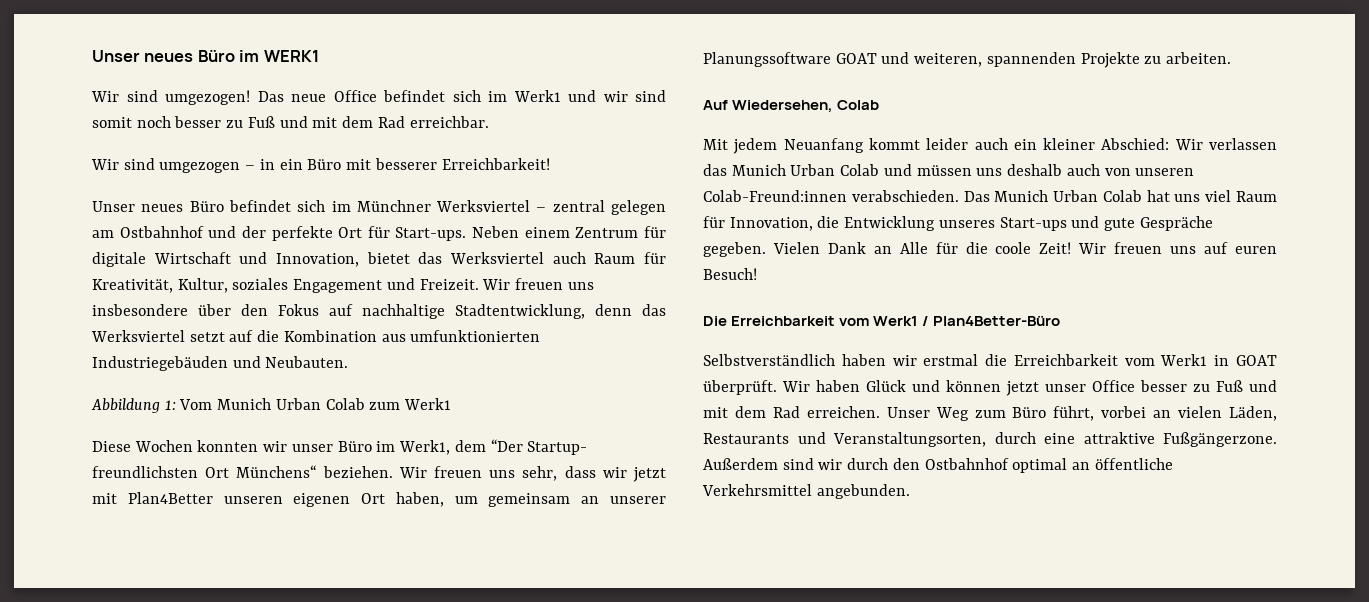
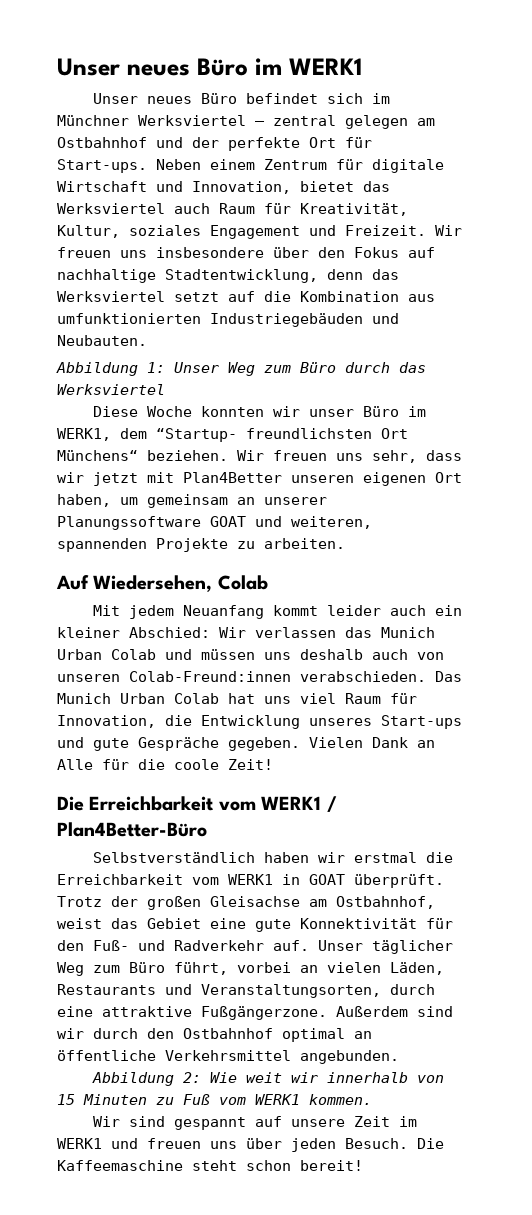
- Wir sind umgezogen! Das neue Office befindet sich im Werk1 und wir sind somit noch besser zu Fuß und mit dem Rad erreichbar.
- Wir sind umgezogen – in ein Büro mit besserer Erreichbarkeit!
- Abbildung 1: Vom Munich Urban Colab zum Werk1
+ Abbildung 1: Unser Weg zum Büro durch das Werksviertel
- Diese Wochen konnten wir unser Büro im Werk1, dem “Der Startup- freundlichsten Ort Münchens“ beziehen.
+ Diese Woche konnten wir unser Büro im WERK1, dem “Startup- freundlichsten Ort Münchens“ beziehen.
- Wir freuen uns auf euren Besuch!
- Die Erreichbarkeit vom Werk1 / Plan4Better-Büro
+ Die Erreichbarkeit vom WERK1 / Plan4Better-Büro
- Selbstverständlich haben wir erstmal die Erreichbarkeit vom Werk1 in GOAT überprüft.
+ Selbstverständlich haben wir erstmal die Erreichbarkeit vom WERK1 in GOAT überprüft.
- Wir haben Glück und können jetzt unser Office besser zu Fuß und mit dem Rad erreichen. Unser Weg zum Büro führt, vorbei an vielen Läden, Restaurants und Veranstaltungsorten, durch eine attraktive Fußgängerzone.
+ Trotz der großen Gleisachse am Ostbahnhof, weist das Gebiet eine gute Konnektivität für den Fuß- und Radverkehr auf. Unser täglicher Weg zum Büro führt, vorbei an vielen Läden, Restaurants und Veranstaltungsorten, durch eine attraktive Fußgängerzone.
+ Abbildung 2: Wie weit wir innerhalb von 15 Minuten zu Fuß vom WERK1 kommen.
+ Wir sind gespannt auf unsere Zeit im WERK1 und freuen uns über jeden Besuch. Die Kaffeemaschine steht schon bereit!

